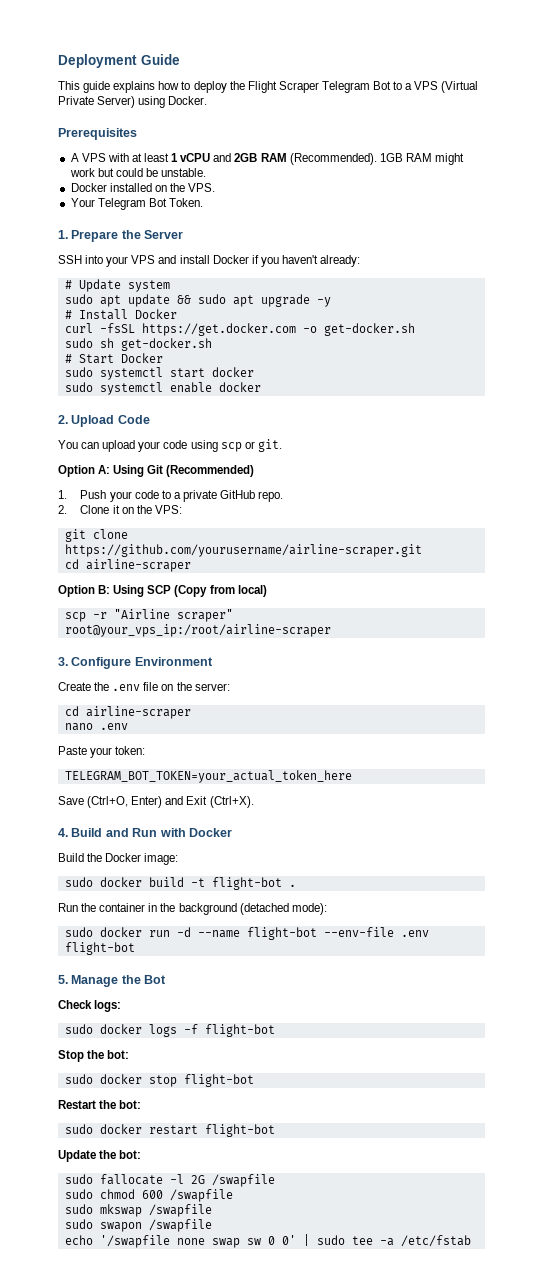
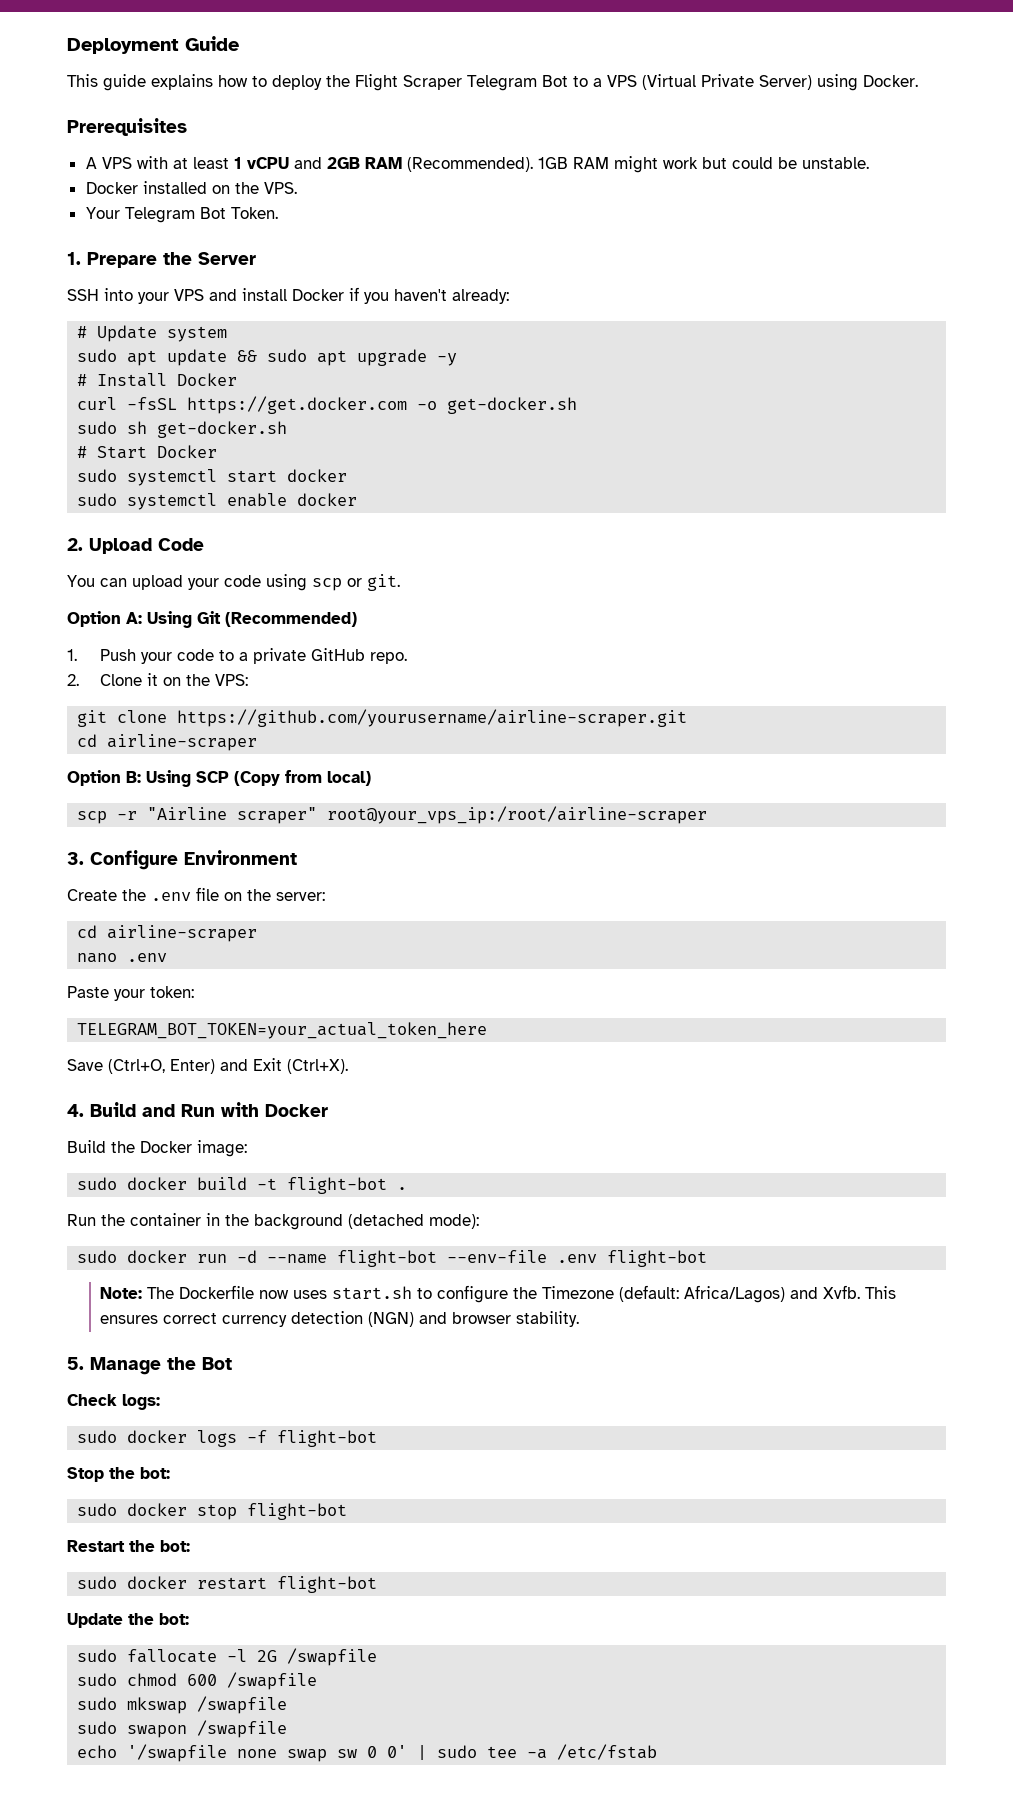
+ Note: The Dockerfile now uses start.sh to configure the Timezone (default: Africa/Lagos) and Xvfb. This ensures correct currency detection (NGN) and browser stability.

